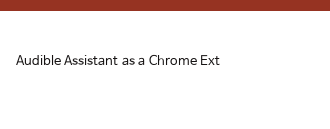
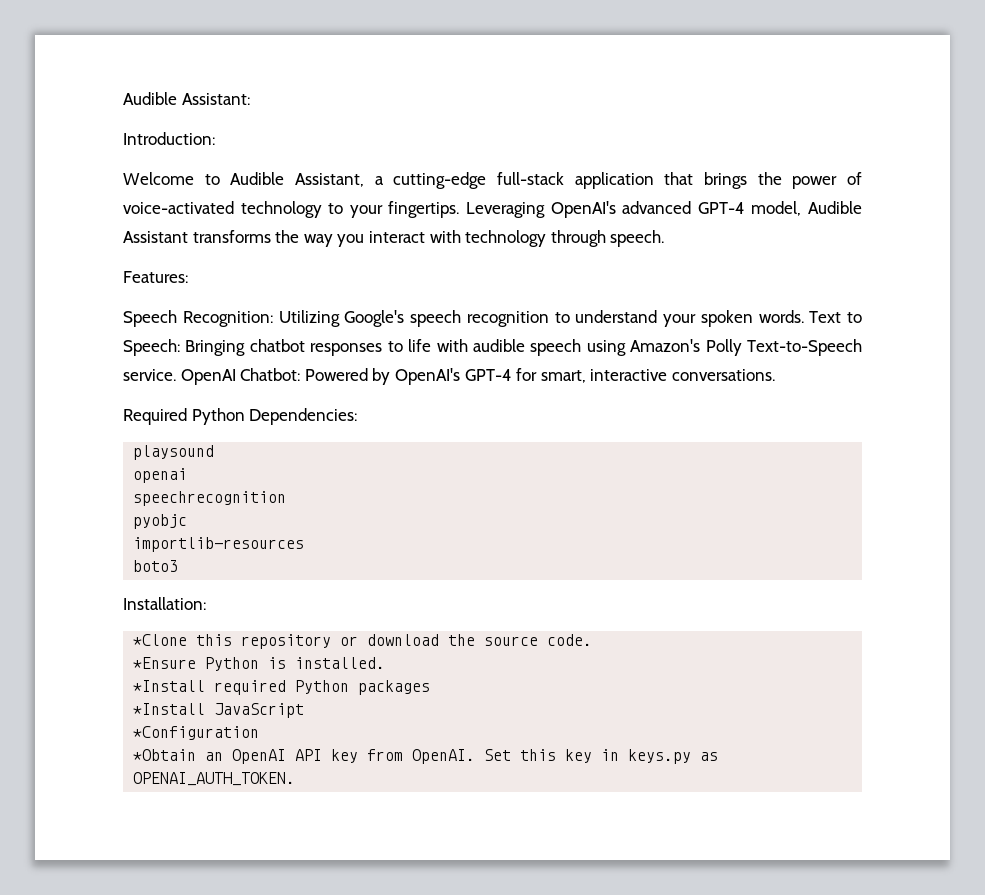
- Audible Assistant as a Chrome Ext
+ Audible Assistant:
+ Introduction:
+ Welcome to Audible Assistant, a cutting-edge full-stack application that brings the power of voice-activated technology to your fingertips. Leveraging OpenAI's advanced GPT-4 model, Audible Assistant transforms the way you interact with technology through speech.
+ Features:
+ Speech Recognition: Utilizing Google's speech recognition to understand your spoken words. Text to Speech: Bringing chatbot responses to life with audible speech using Amazon's Polly Text-to-Speech service. OpenAI Chatbot: Powered by OpenAI's GPT-4 for smart, interactive conversations.
+ Required Python Dependencies:
+ playsound
+ openai
+ speechrecognition
+ pyobjc
+ importlib-resources
+ boto3
+ Installation:
+ *Clone this repository or download the source code.
+ *Ensure Python is installed.
+ *Install required Python packages
+ *Install JavaScript
+ *Configuration
+ *Obtain an OpenAI API key from OpenAI. Set this key in keys.py as OPENAI_AUTH_TOKEN.

